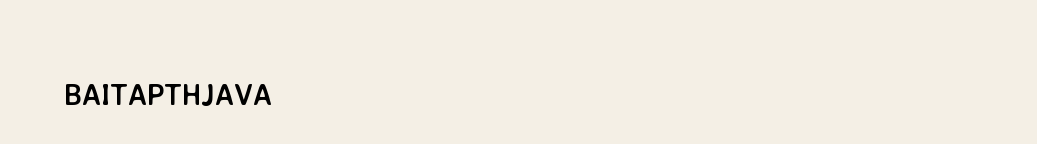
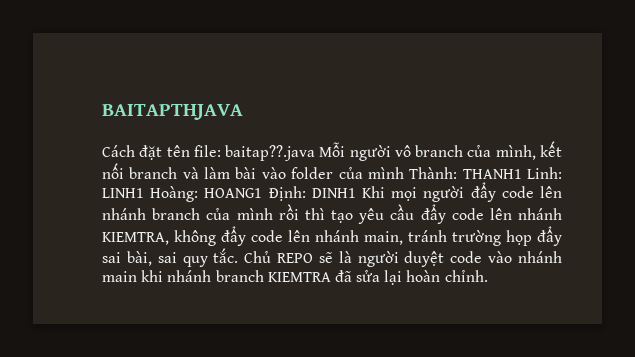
+ Cách đặt tên file: baitap??.java Mỗi người vô branch của mình, kết nối branch và làm bài vào folder của mình Thành: THANH1 Linh: LINH1 Hoàng: HOANG1 Định: DINH1 Khi mọi người đẩy code lên nhánh branch của mình rồi thì tạo yêu cầu đẩy code lên nhánh KIEMTRA, không đẩy code lên nhánh main, tránh trường họp đẩy sai bài, sai quy tắc. Chủ REPO sẽ là người duyệt code vào nhánh main khi nhánh branch KIEMTRA đã sửa lại hoàn chỉnh.

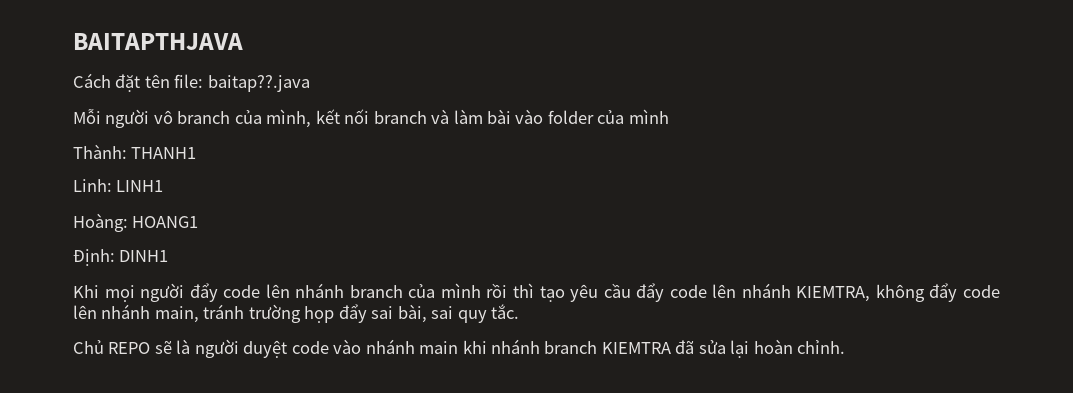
- baitap??.java Mỗi người vô branch của mình, kết nối branch và làm bài vào folder của mình Thành:
+ baitap??.java
+ Mỗi người vô branch của mình, kết nối branch và làm bài vào folder của mình
+ Thành:
- THANH1 Linh:
+ THANH1
+ Linh:
- LINH1 Hoàng:
+ LINH1
+ Hoàng:
- HOANG1 Định:
+ HOANG1
+ Định:
- DINH1 Khi mọi người đẩy code lên nhánh branch của mình rồi thì tạo yêu cầu đẩy code lên nhánh KIEMTRA, không đẩy code lên nhánh main, tránh trường họp đẩy sai bài, sai quy tắc. Chủ REPO sẽ là người duyệt code vào nhánh main khi nhánh branch KIEMTRA đã sửa lại hoàn chỉnh.
+ DINH1
+ Khi mọi người đẩy code lên nhánh branch của mình rồi thì tạo yêu cầu đẩy code lên nhánh KIEMTRA, không đẩy code lên nhánh main, tránh trường họp đẩy sai bài, sai quy tắc.
+ Chủ REPO sẽ là người duyệt code vào nhánh main khi nhánh branch KIEMTRA đã sửa lại hoàn chỉnh.

